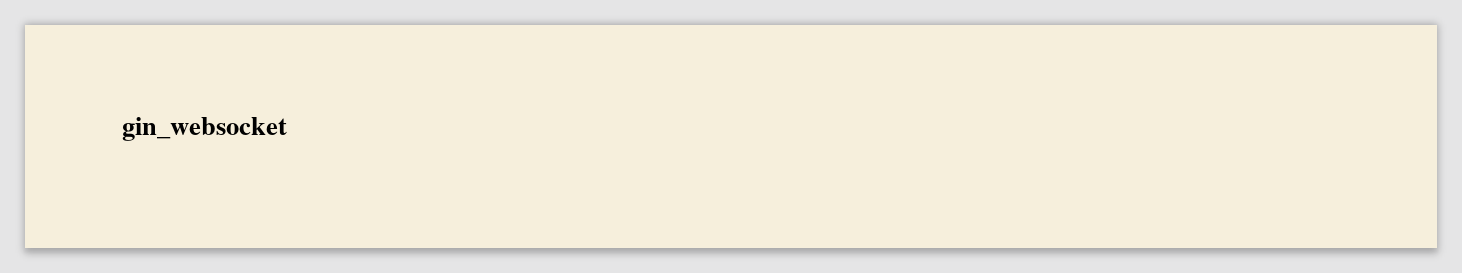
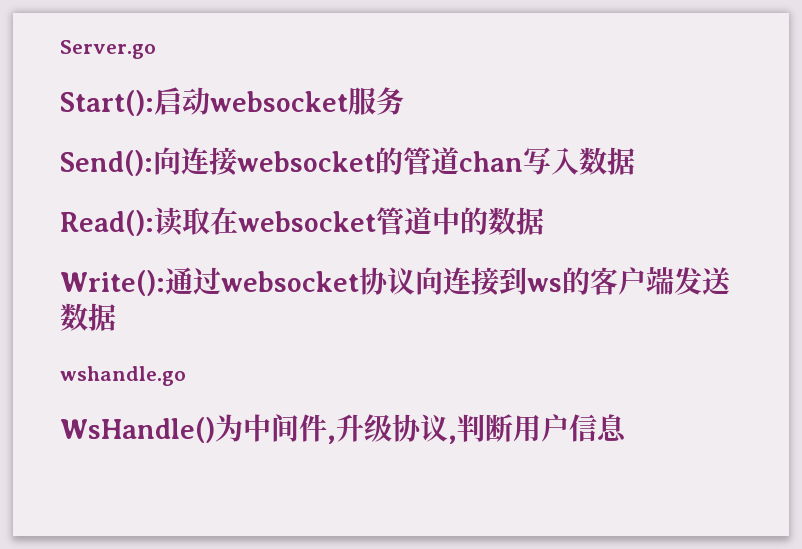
- gin_websocket
+ Server.go
+ Start():启动websocket服务
+ Send():向连接websocket的管道chan写入数据
+ Read():读取在websocket管道中的数据
+ Write():通过websocket协议向连接到ws的客户端发送数据
+ wshandle.go
+ WsHandle()为中间件,升级协议,判断用户信息

